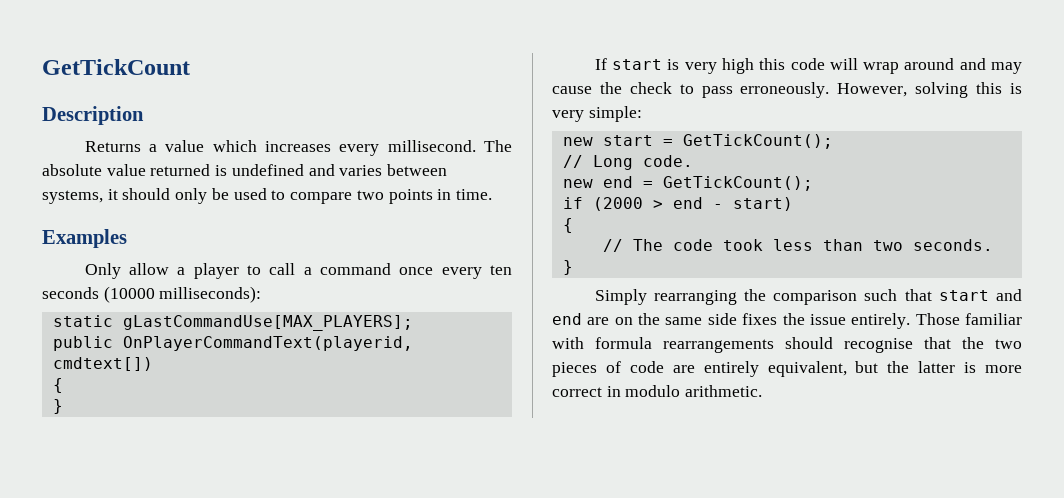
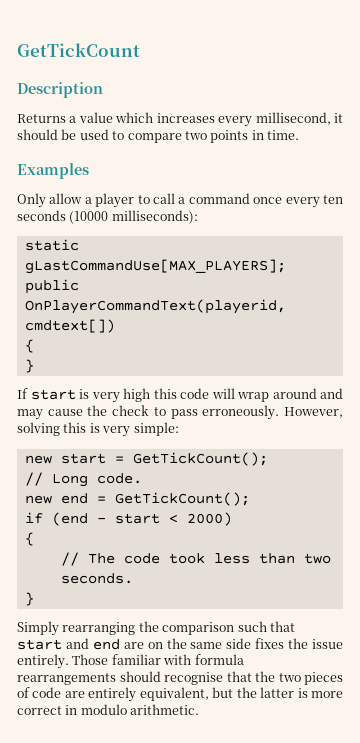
- Returns a value which increases every millisecond. The absolute value returned is undefined and varies between systems, it should only be used to compare two points in time.
+ Returns a value which increases every millisecond, it should be used to compare two points in time.
- if (2000 > end - start)
+ if (end - start < 2000)

